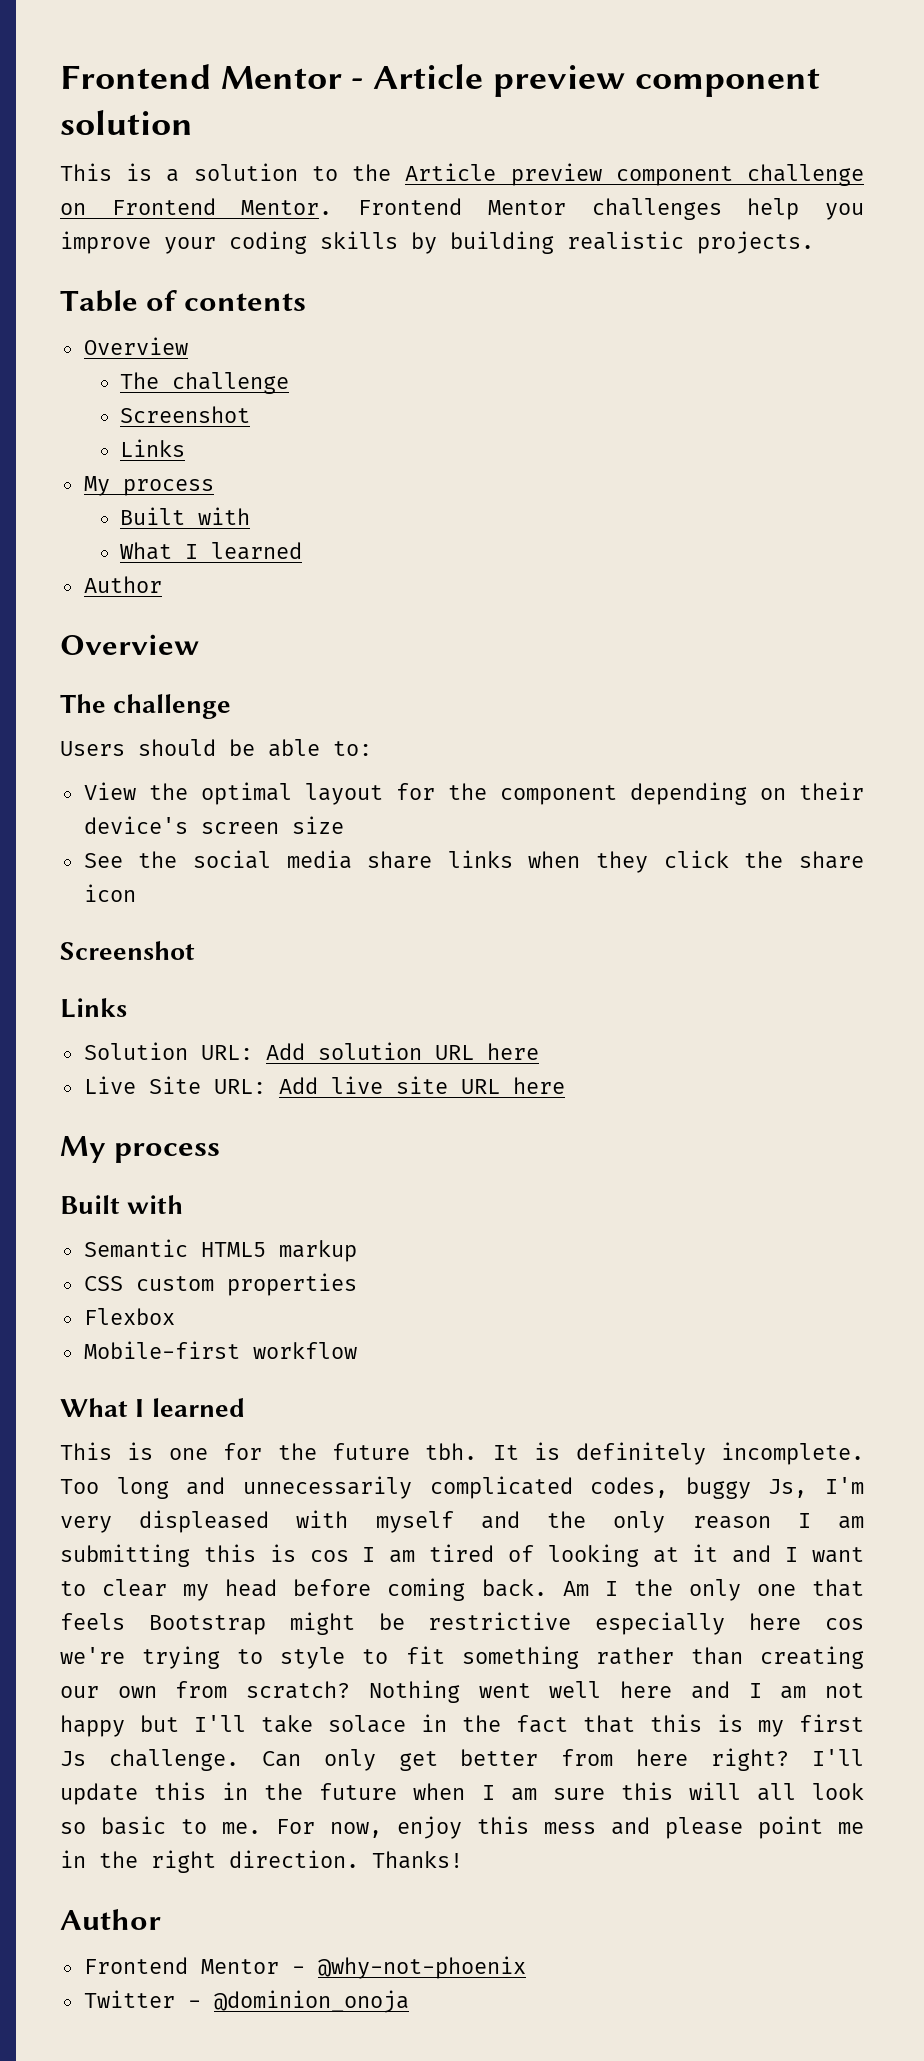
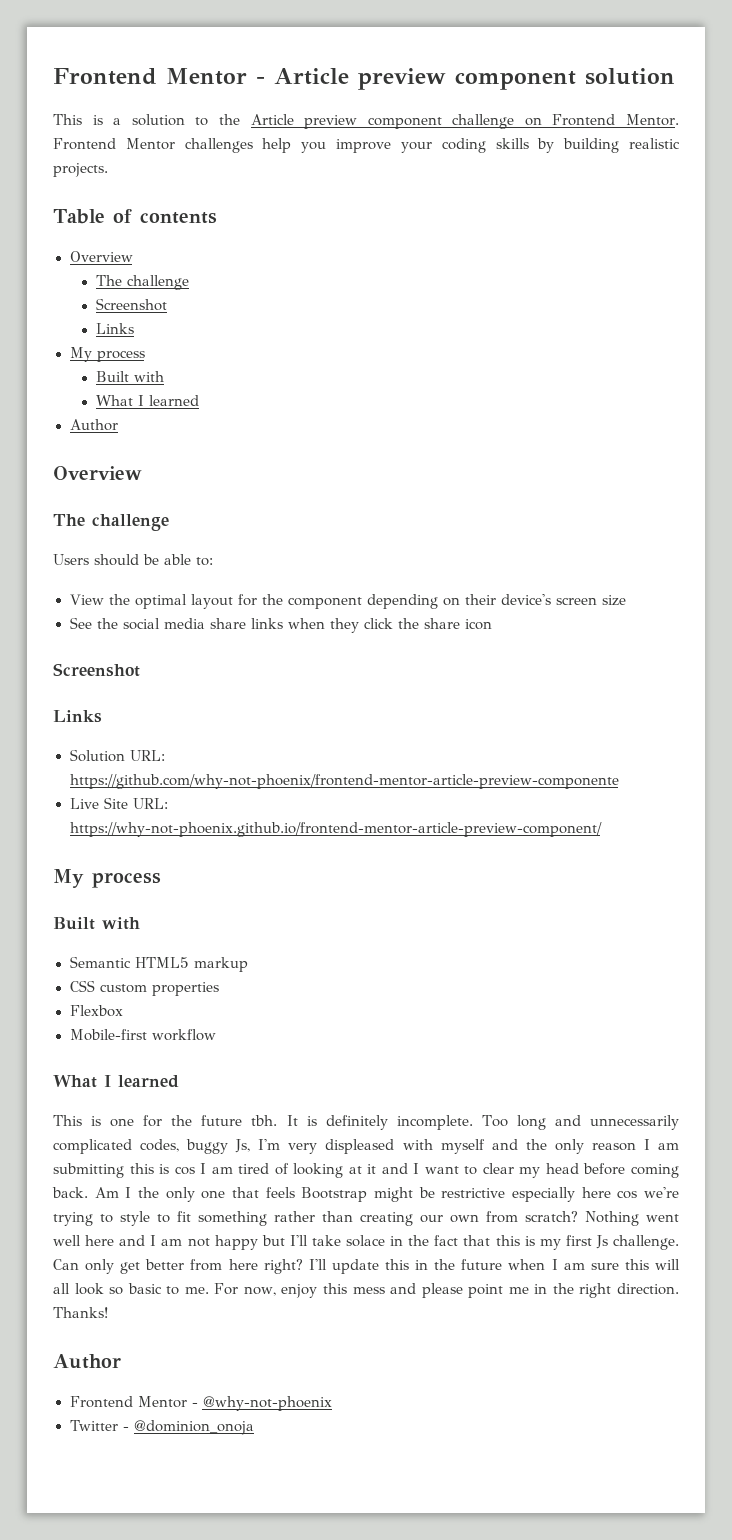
- Solution URL: Add solution URL here
+ Solution URL: https://github.com/why-not-phoenix/frontend-mentor-article-preview-componente
- Live Site URL: Add live site URL here
+ Live Site URL: https://why-not-phoenix.github.io/frontend-mentor-article-preview-component/

